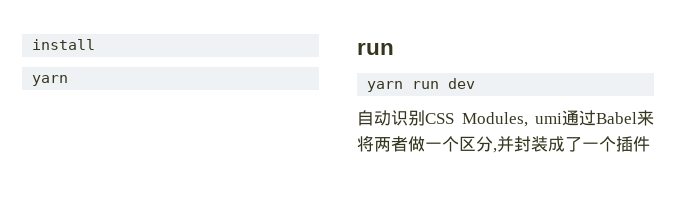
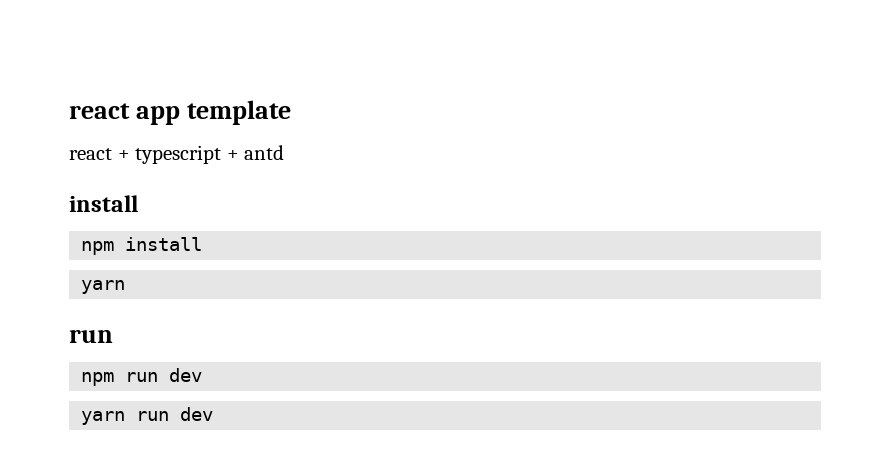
+ react app template
+ react + typescript + antd
  install
+ npm install
+ npm run dev
- 自动识别CSS Modules, umi通过Babel来将两者做一个区分,并封装成了一个插件

